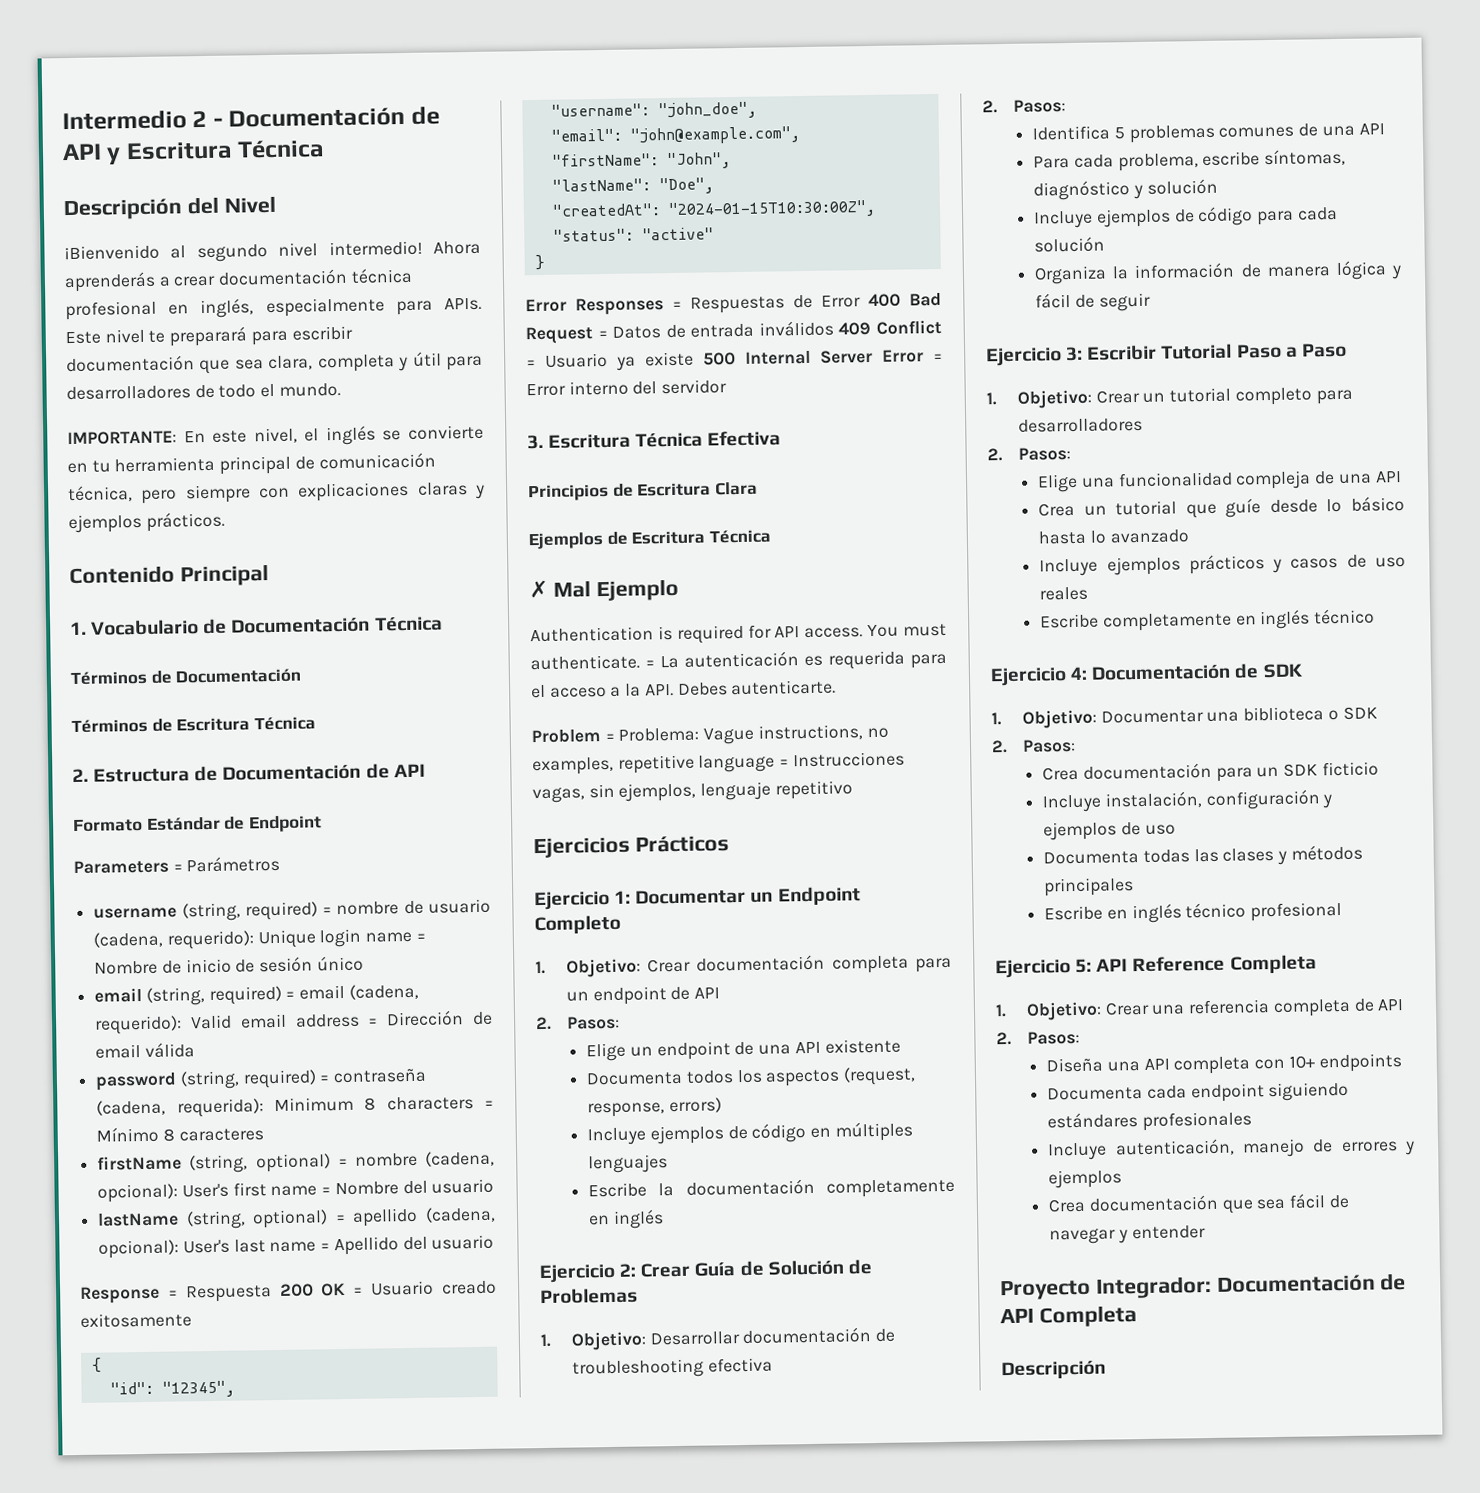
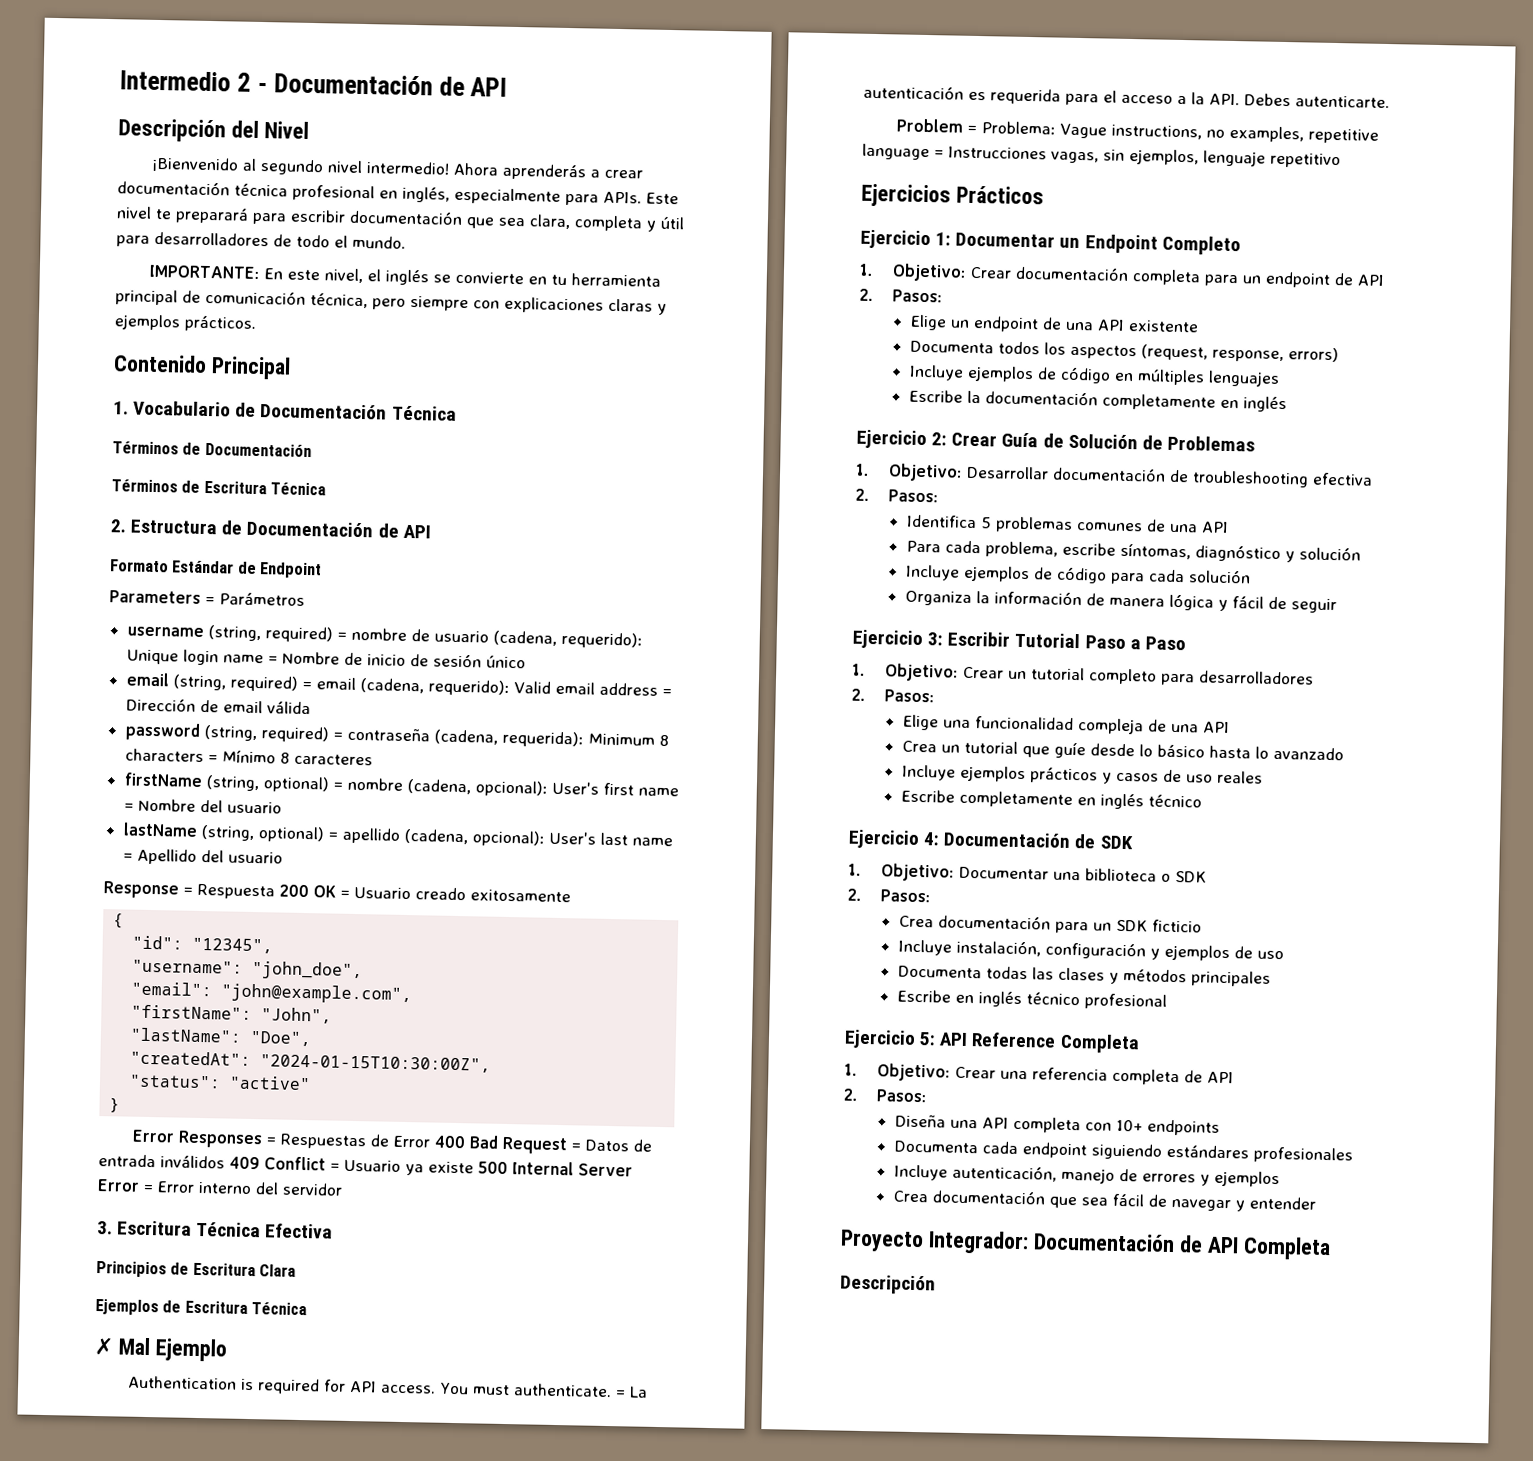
- Intermedio 2 - Documentación de API y Escritura Técnica
+ Intermedio 2 - Documentación de API

